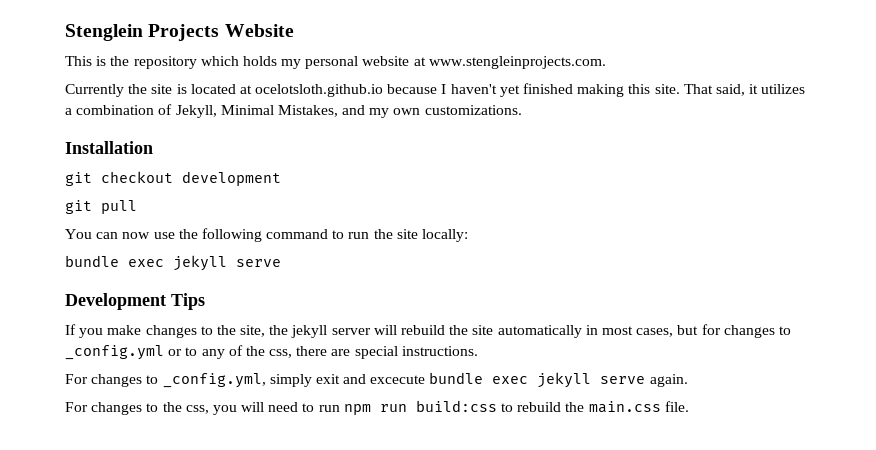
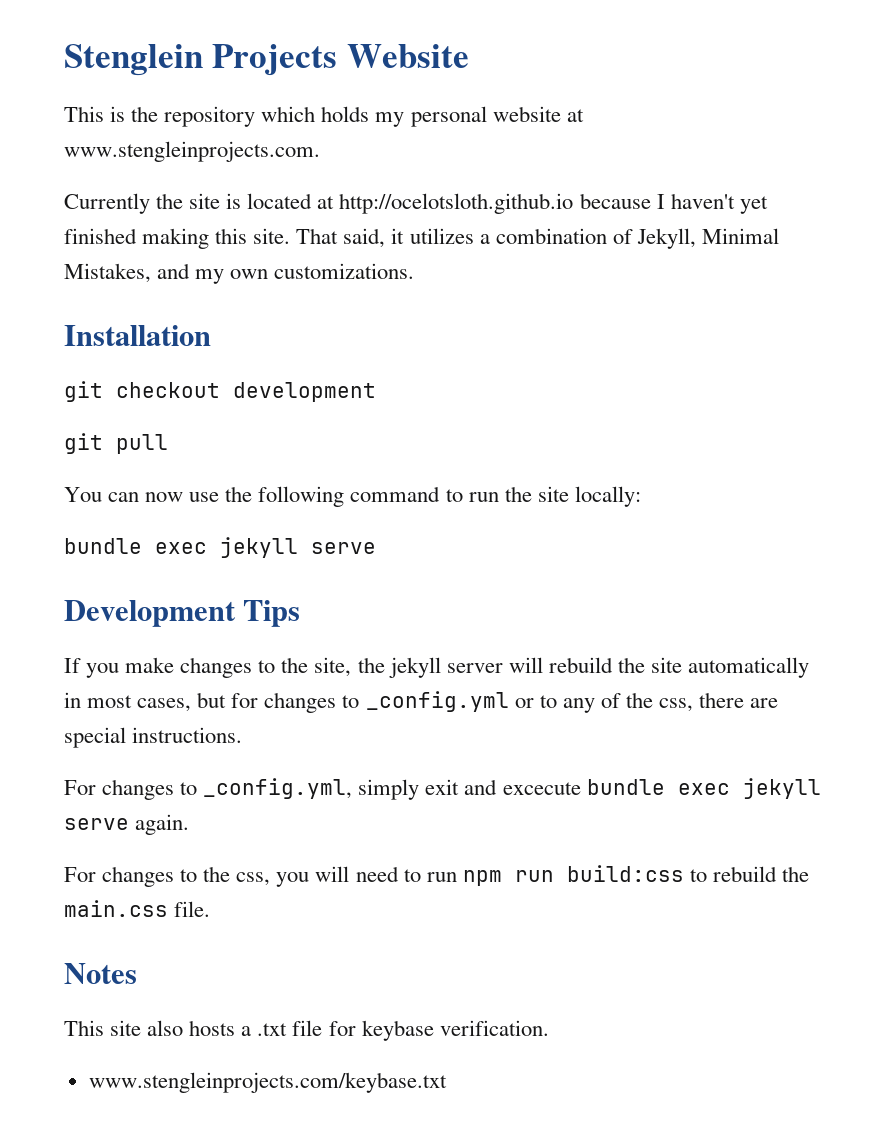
- Currently the site is located at ocelotsloth.github.io because I haven't yet finished making this site.
+ Currently the site is located at http://ocelotsloth.github.io because I haven't yet finished making this site.
+ Notes
+ This site also hosts a .txt file for keybase verification.
+ www.stengleinprojects.com/keybase.txt

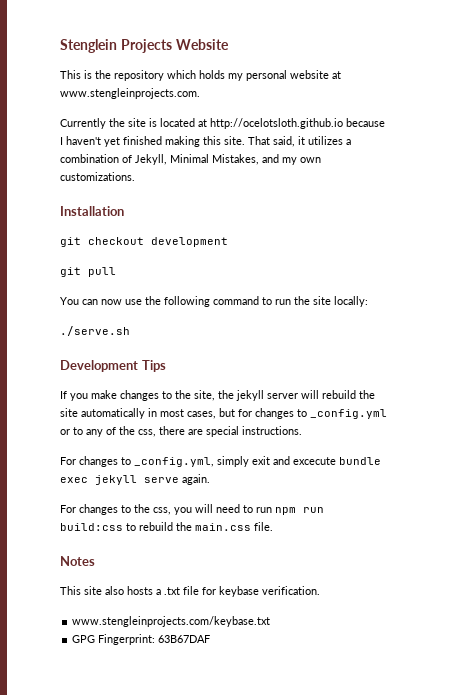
  You can now use the following command to run the site locally:
- bundle exec jekyll serve
+ ./serve.sh
+ GPG Fingerprint: 63B67DAF

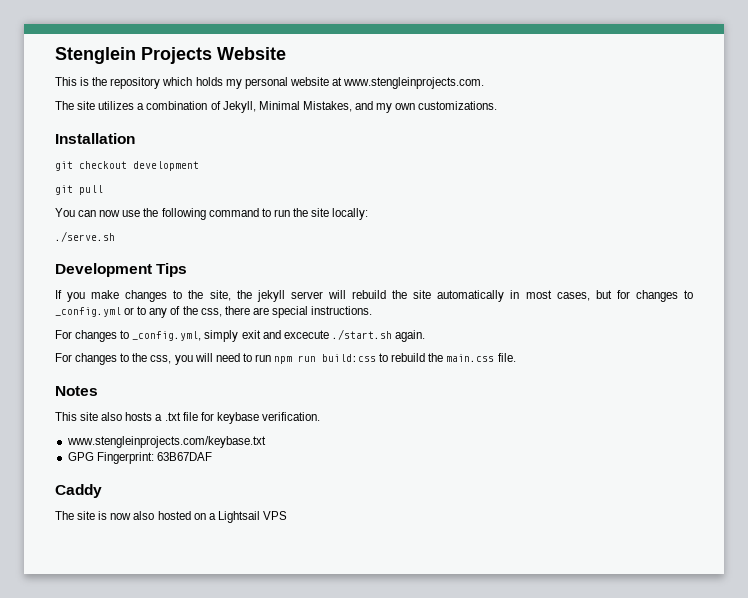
- Currently the site is located at http://ocelotsloth.github.io because I haven't yet finished making this site. That said, it utilizes a combination of Jekyll, Minimal Mistakes, and my own customizations.
+ The site utilizes a combination of Jekyll, Minimal Mistakes, and my own customizations.
- For changes to _config.yml, simply exit and excecute bundle exec jekyll serve again.
+ For changes to _config.yml, simply exit and excecute ./start.sh again.
+ Caddy
+ The site is now also hosted on a Lightsail VPS

